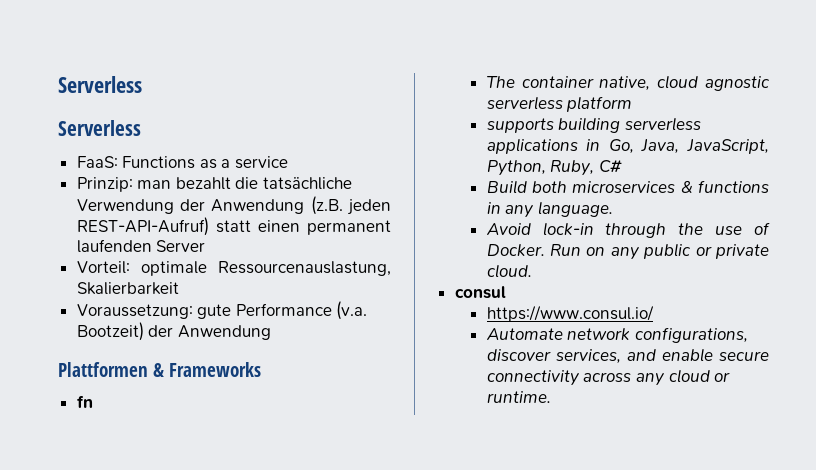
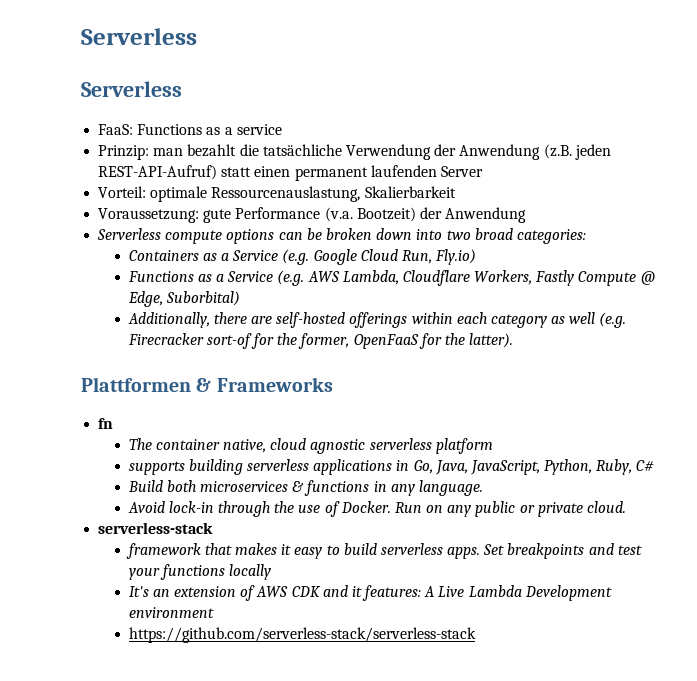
+ Serverless compute options can be broken down into two broad categories:
+ Containers as a Service (e.g. Google Cloud Run, Fly.io)
+ Functions as a Service (e.g. AWS Lambda, Cloudflare Workers, Fastly Compute @ Edge, Suborbital)
+ Additionally, there are self-hosted offerings within each category as well (e.g. Firecracker sort-of for the former, OpenFaaS for the latter).
- consul
- https://www.consul.io/
- Automate network configurations, discover services, and enable secure connectivity across any cloud or runtime.
+ serverless-stack
+ framework that makes it easy to build serverless apps. Set breakpoints and test your functions locally
+ It's an extension of AWS CDK and it features: A Live Lambda Development environment
+ https://github.com/serverless-stack/serverless-stack

